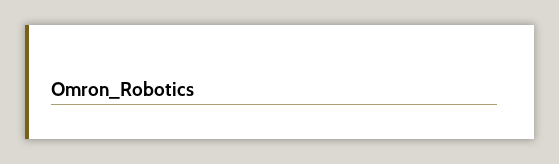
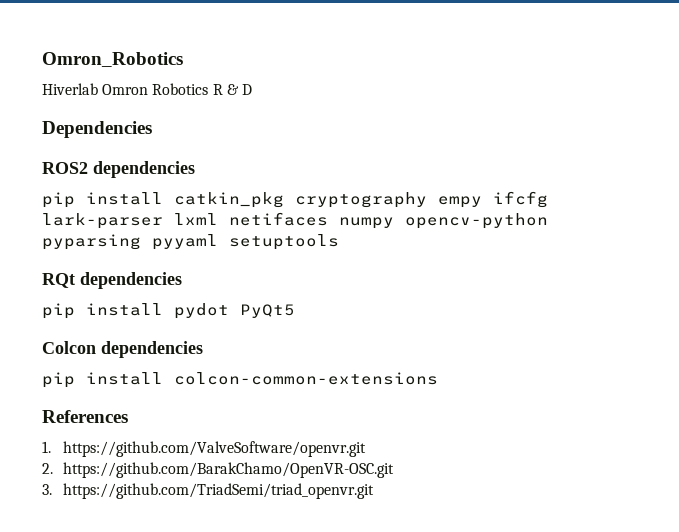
+ Hiverlab Omron Robotics R & D
+ Dependencies
+ ROS2 dependencies
+ pip install catkin_pkg cryptography empy ifcfg lark-parser lxml netifaces numpy opencv-python pyparsing pyyaml setuptools
+ RQt dependencies
+ pip install pydot PyQt5
+ Colcon dependencies
+ pip install colcon-common-extensions
+ References
+ 1. https://github.com/ValveSoftware/openvr.git
+ 2. https://github.com/BarakChamo/OpenVR-OSC.git
+ 3. https://github.com/TriadSemi/triad_openvr.git

